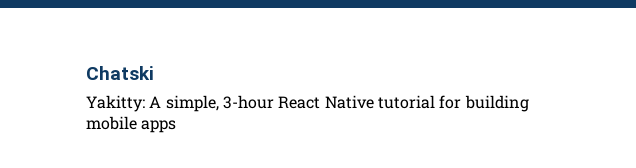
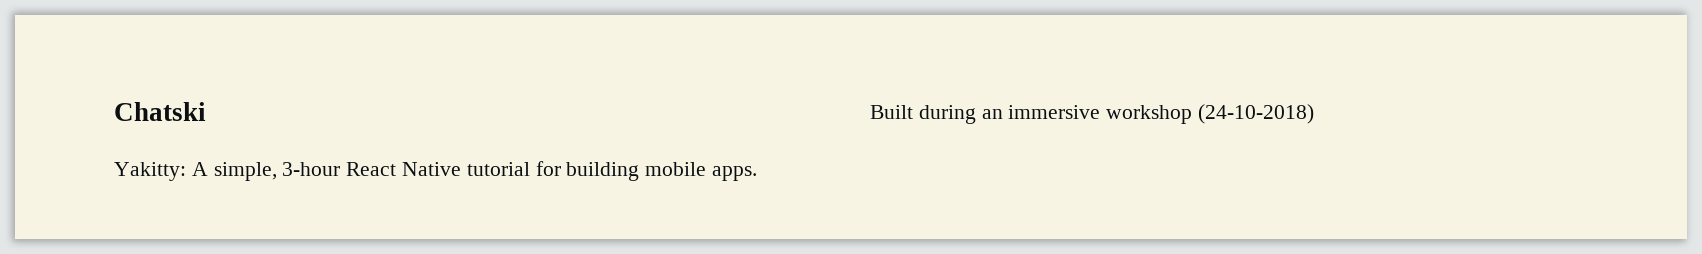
- Yakitty: A simple, 3-hour React Native tutorial for building mobile apps
+ Yakitty: A simple, 3-hour React Native tutorial for building mobile apps.
+ Built during an immersive workshop (24-10-2018)

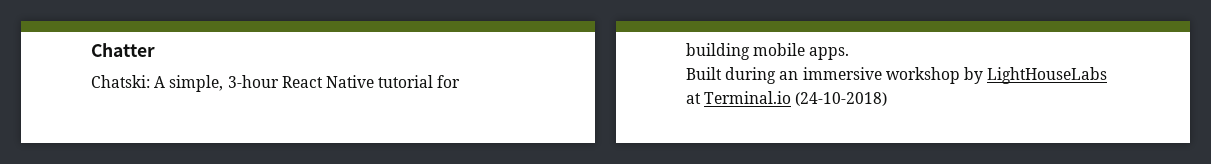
- Chatski
- Yakitty: A simple, 3-hour React Native tutorial for building mobile apps.
+ Chatter
+ Chatski: A simple, 3-hour React Native tutorial for building mobile apps.
- Built during an immersive workshop (24-10-2018)
+ Built during an immersive workshop by LightHouseLabs at Terminal.io (24-10-2018)

